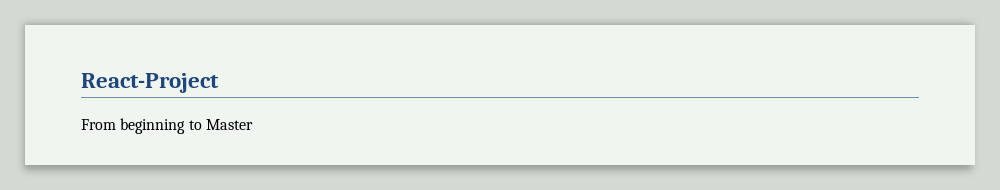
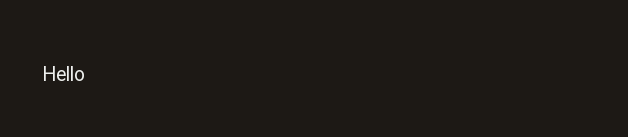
- React-Project
- From beginning to Master
+ Hello

